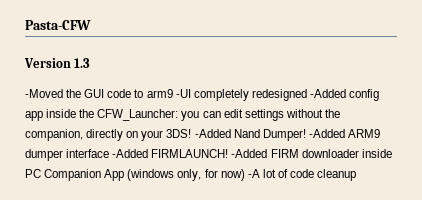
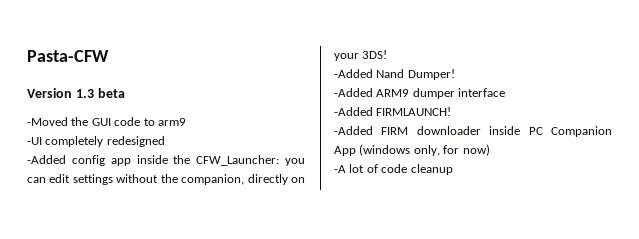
- Version 1.3
+ Version 1.3 beta
- -Moved the GUI code to arm9 -UI completely redesigned -Added config app inside the CFW_Launcher: you can edit settings without the companion, directly on your 3DS! -Added Nand Dumper! -Added ARM9 dumper interface -Added FIRMLAUNCH! -Added FIRM downloader inside PC Companion App (windows only, for now) -A lot of code cleanup
+ -Moved the GUI code to arm9
+ -UI completely redesigned
+ -Added config app inside the CFW_Launcher: you can edit settings without the companion, directly on your 3DS!
+ -Added Nand Dumper!
+ -Added ARM9 dumper interface
+ -Added FIRMLAUNCH!
+ -Added FIRM downloader inside PC Companion App (windows only, for now)
+ -A lot of code cleanup

